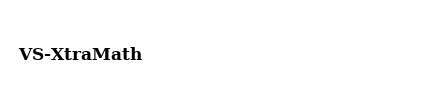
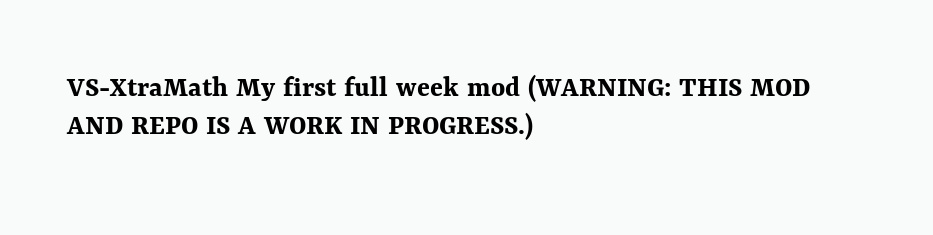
- VS-XtraMath
+ VS-XtraMath My first full week mod (WARNING: THIS MOD AND REPO IS A WORK IN PROGRESS.)

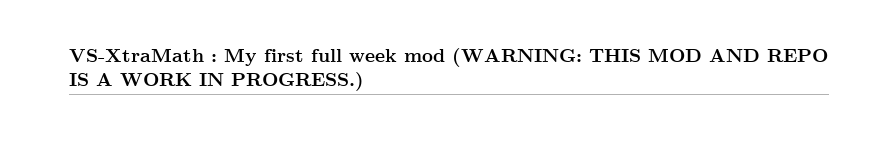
- VS-XtraMath My first full week mod (WARNING: THIS MOD AND REPO IS A WORK IN PROGRESS.)
+ VS-XtraMath : My first full week mod (WARNING: THIS MOD AND REPO IS A WORK IN PROGRESS.)

